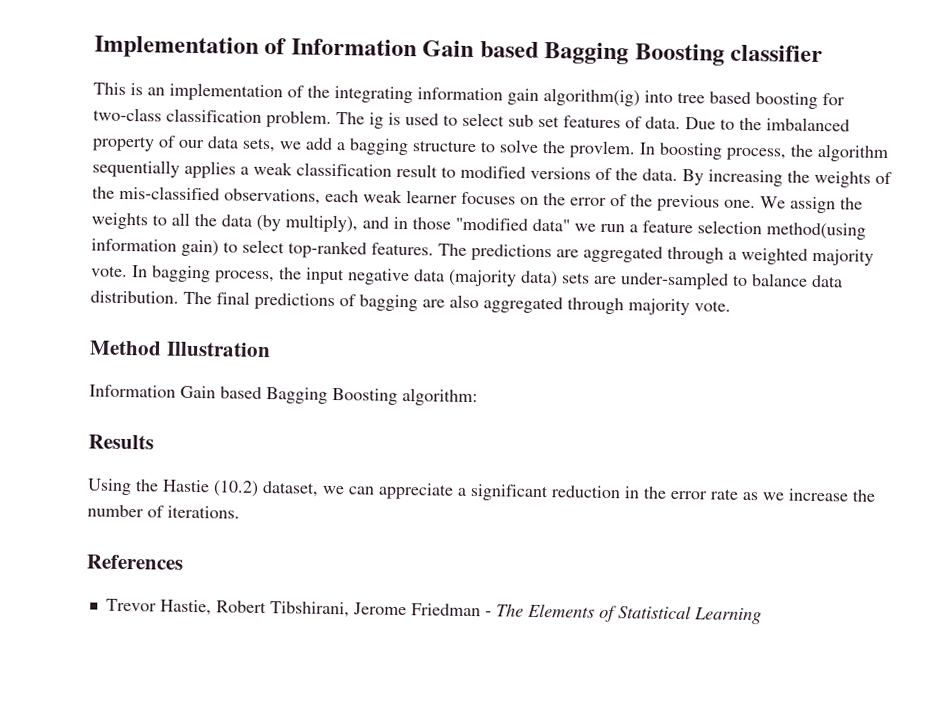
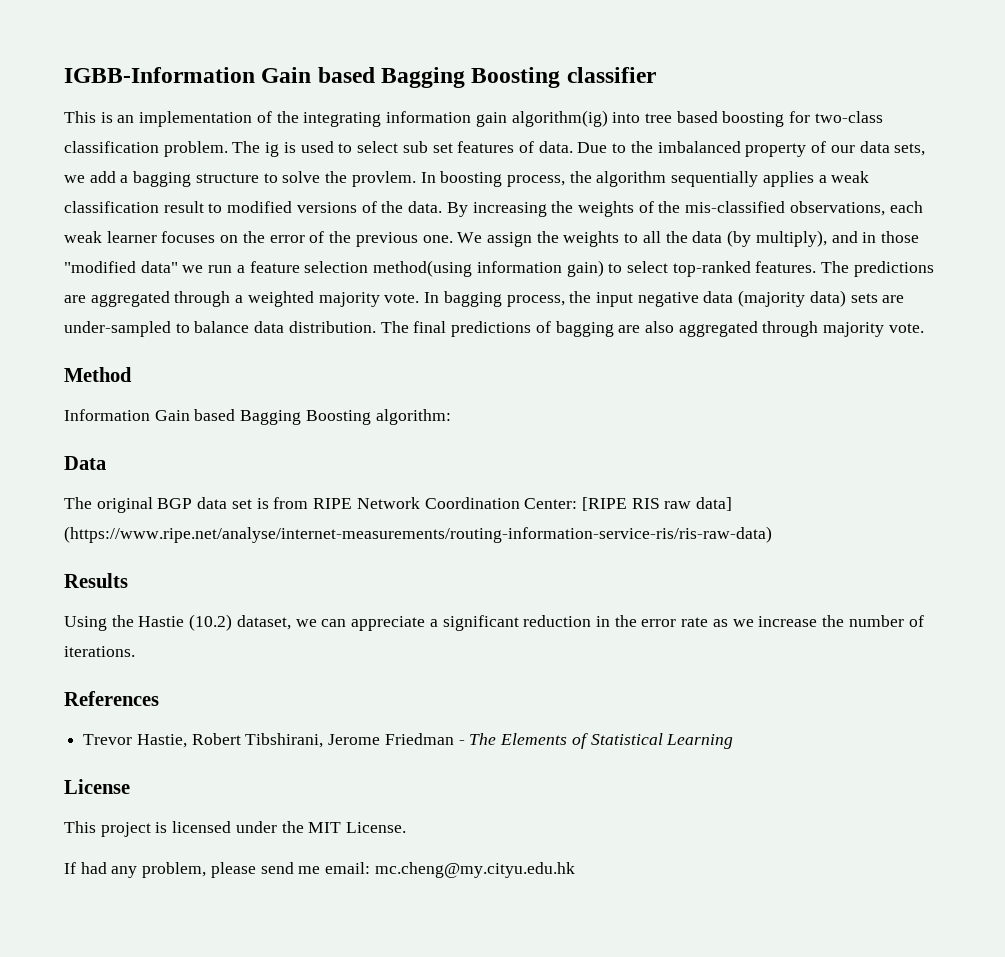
- Implementation of Information Gain based Bagging Boosting classifier
+ IGBB-Information Gain based Bagging Boosting classifier
- Method Illustration
+ Method
+ Data
+ The original BGP data set is from RIPE Network Coordination Center: [RIPE RIS raw data] (https://www.ripe.net/analyse/internet-measurements/routing-information-service-ris/ris-raw-data)
+ License
+ This project is licensed under the MIT License.
+ If had any problem, please send me email: mc.cheng@my.cityu.edu.hk

